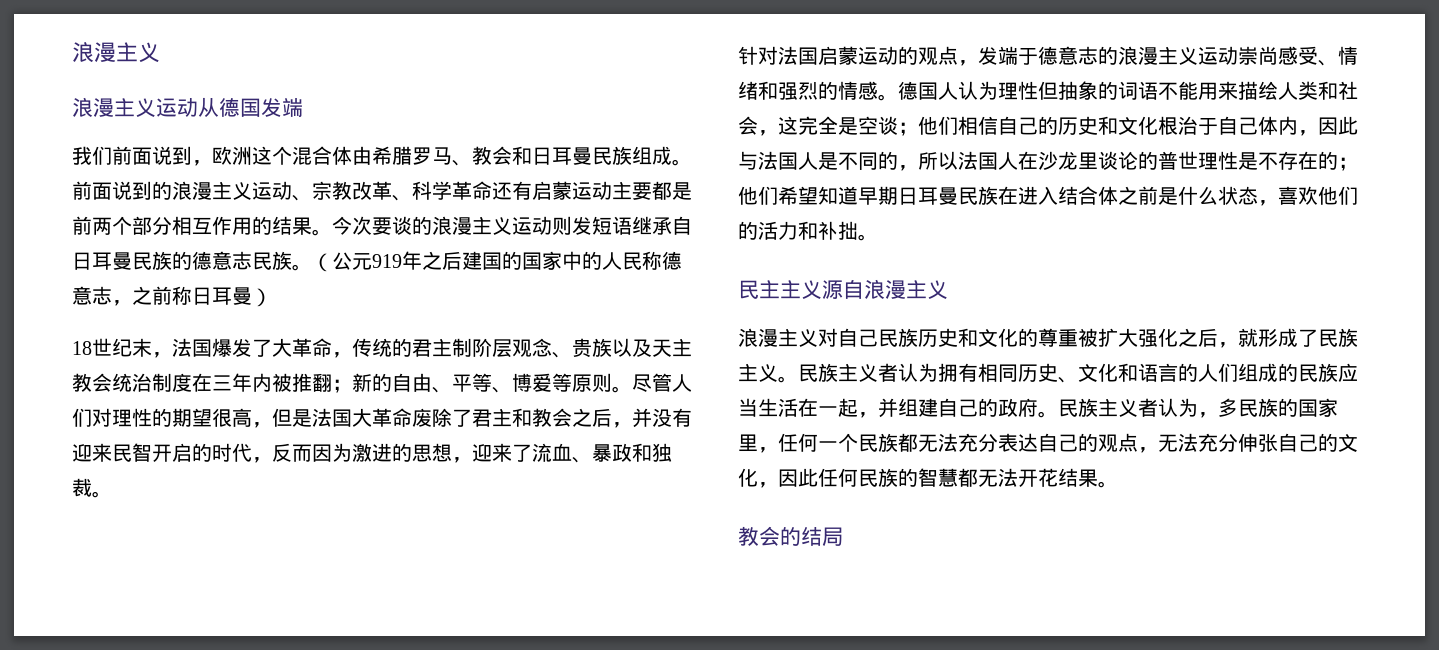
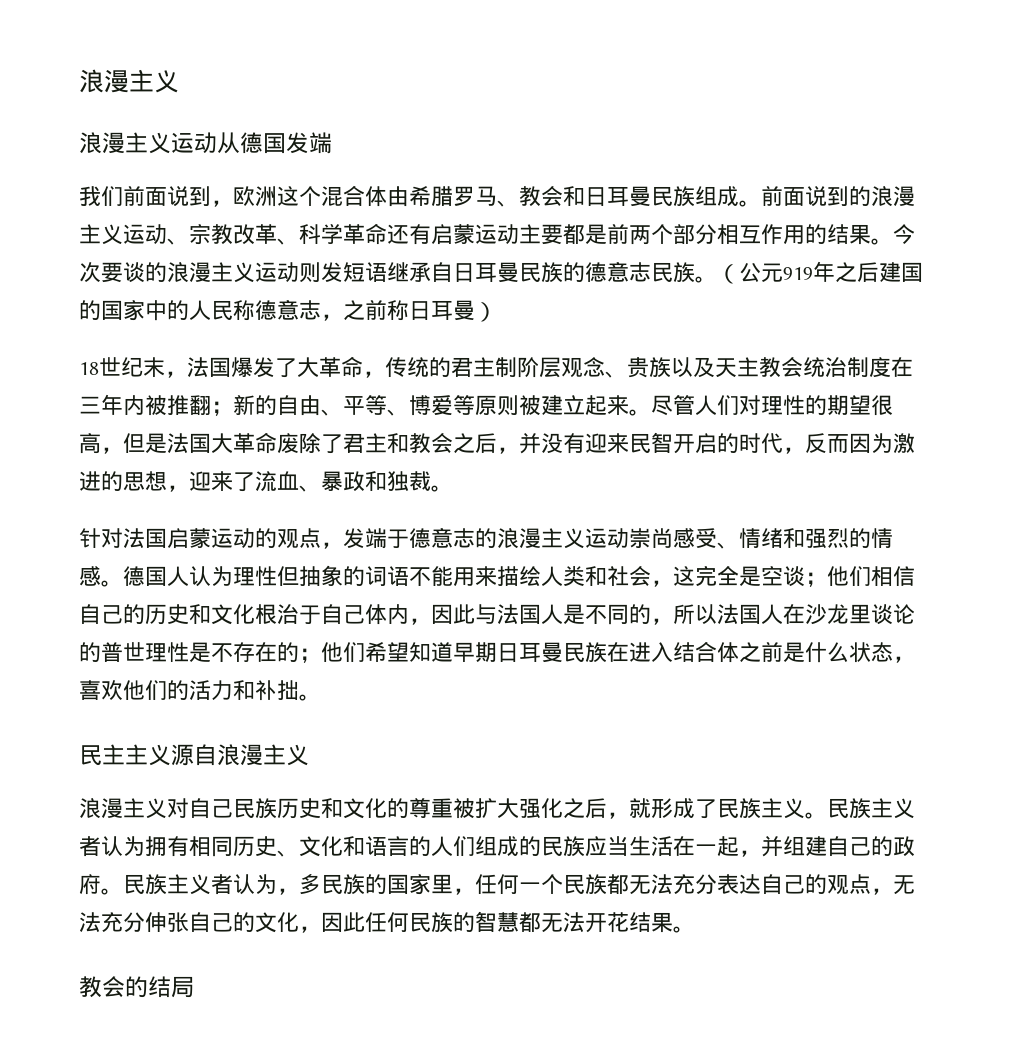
- 18世纪末，法国爆发了大革命，传统的君主制阶层观念、贵族以及天主教会统治制度在三年内被推翻；新的自由、平等、博爱等原则。
+ 18世纪末，法国爆发了大革命，传统的君主制阶层观念、贵族以及天主教会统治制度在三年内被推翻；新的自由、平等、博爱等原则被建立起来。

